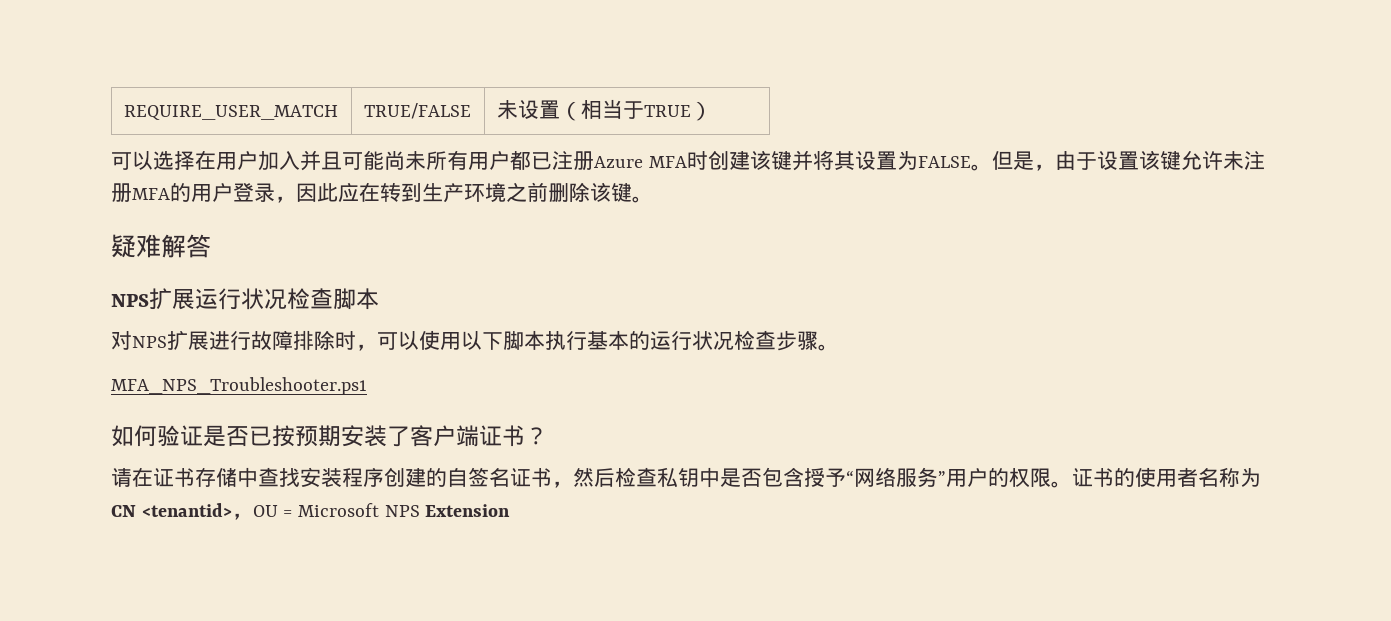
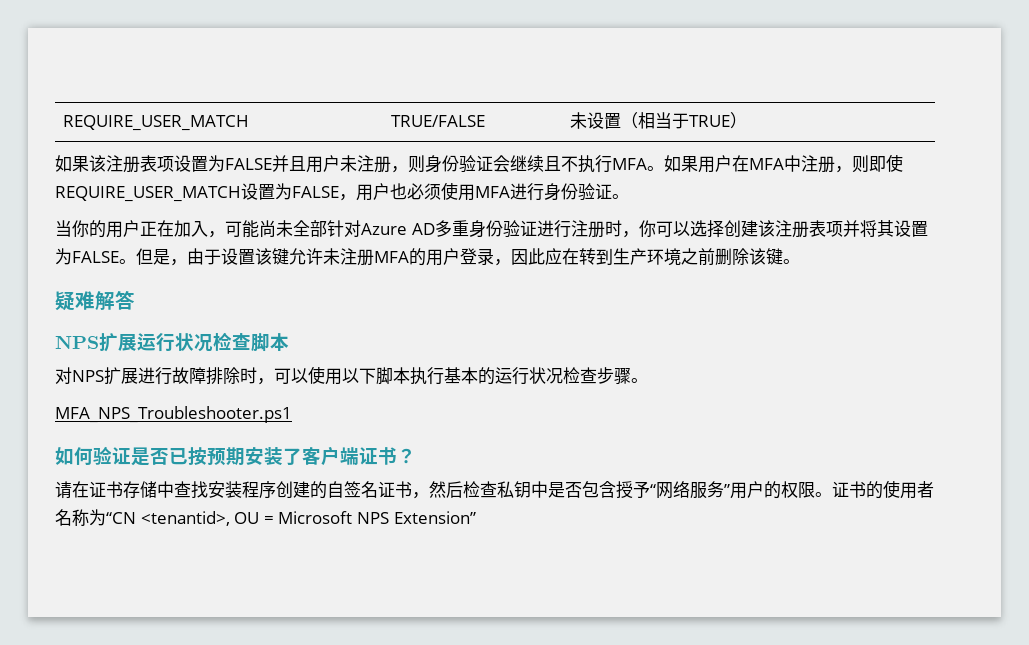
- 可以选择在用户加入并且可能尚未所有用户都已注册Azure MFA时创建该键并将其设置为FALSE。
+ 如果该注册表项设置为FALSE并且用户未注册，则身份验证会继续且不执行MFA。如果用户在MFA中注册，则即使REQUIRE_USER_MATCH设置为FALSE，用户也必须使用MFA进行身份验证。
+ 当你的用户正在加入，可能尚未全部针对Azure AD多重身份验证进行注册时，你可以选择创建该注册表项并将其设置为FALSE。
- 证书的使用者名称为CN <tenantid>，OU = Microsoft NPS Extension
+ 证书的使用者名称为“CN <tenantid>, OU = Microsoft NPS Extension”

